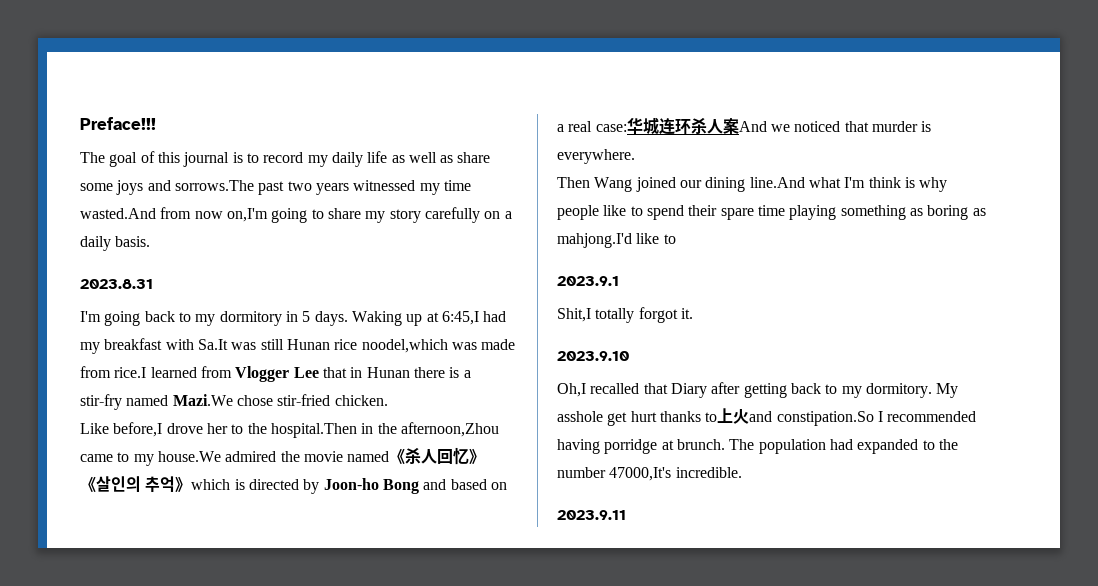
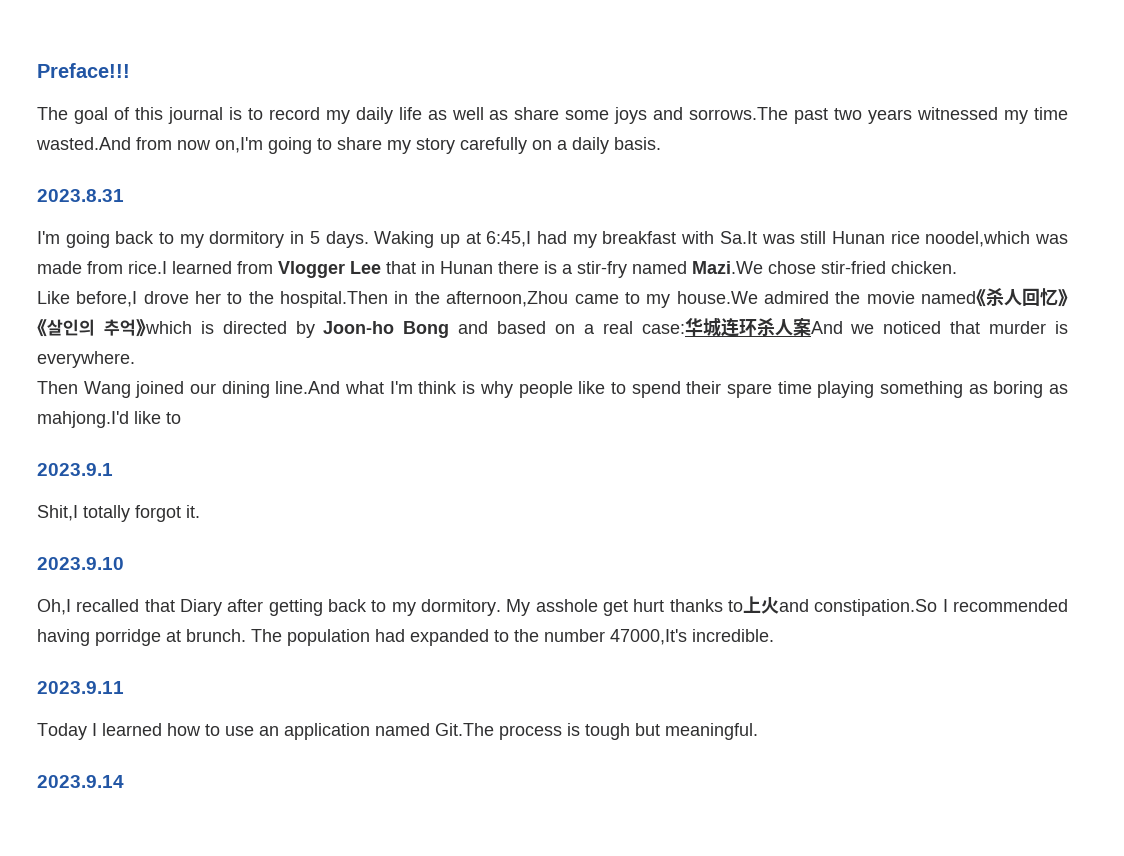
+ Today I learned how to use an application named Git.The process is tough but meaningful.
+ 2023.9.14

